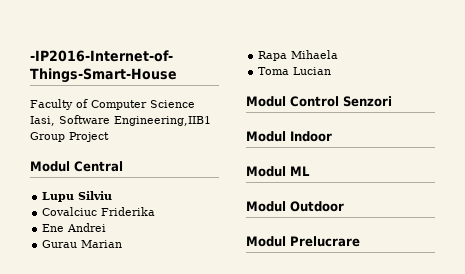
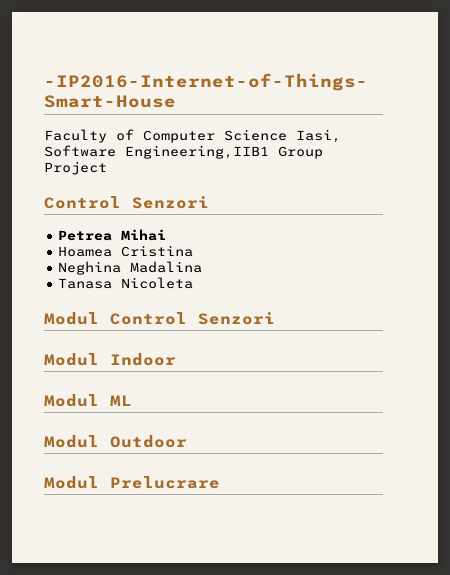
  Faculty of Computer Science Iasi, Software Engineering,IIB1 Group Project
- Modul Central
- Lupu Silviu
- Covalciuc Friderika
- Ene Andrei
- Gurau Marian
- Rapa Mihaela
- Toma Lucian
+ Control Senzori
+ Petrea Mihai
+ Hoamea Cristina
+ Neghina Madalina
+ Tanasa Nicoleta

